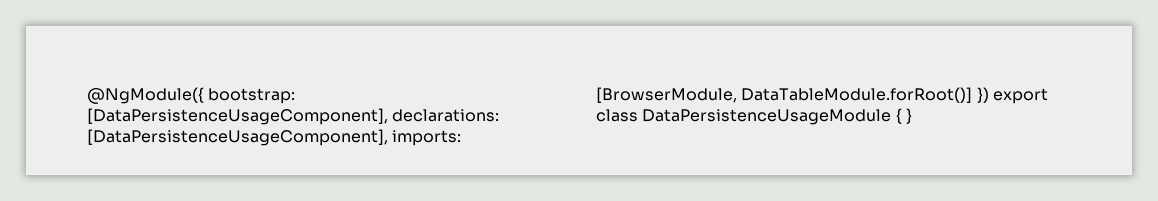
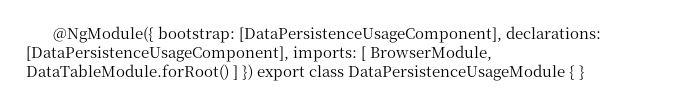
- @NgModule({ bootstrap: [DataPersistenceUsageComponent], declarations: [DataPersistenceUsageComponent], imports: [BrowserModule, DataTableModule.forRoot()] }) export class DataPersistenceUsageModule { }
+ @NgModule({ bootstrap: [DataPersistenceUsageComponent], declarations: [DataPersistenceUsageComponent], imports: [ BrowserModule, DataTableModule.forRoot() ] }) export class DataPersistenceUsageModule { }

